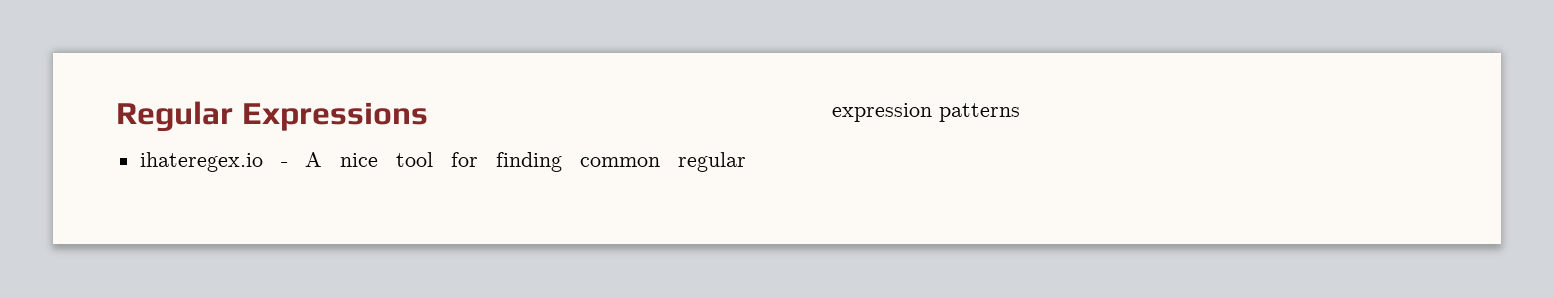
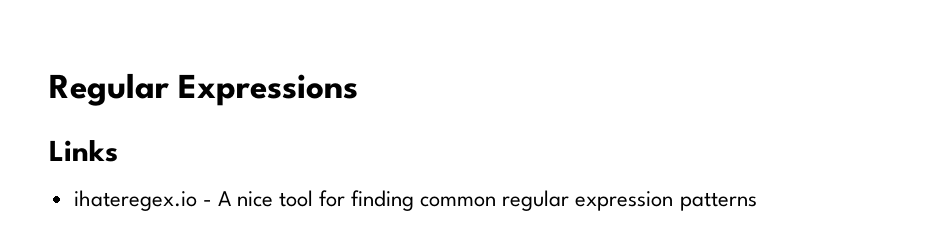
+ Links

